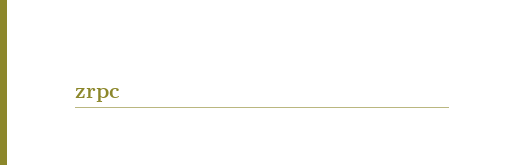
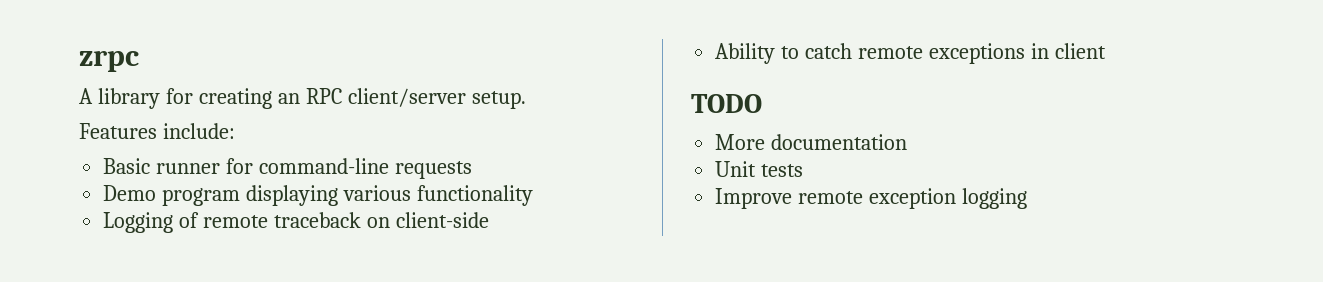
+ A library for creating an RPC client/server setup.
+ Features include:
+ Basic runner for command-line requests
+ Demo program displaying various functionality
+ Logging of remote traceback on client-side
+ Ability to catch remote exceptions in client
+ TODO
+ More documentation
+ Unit tests
+ Improve remote exception logging

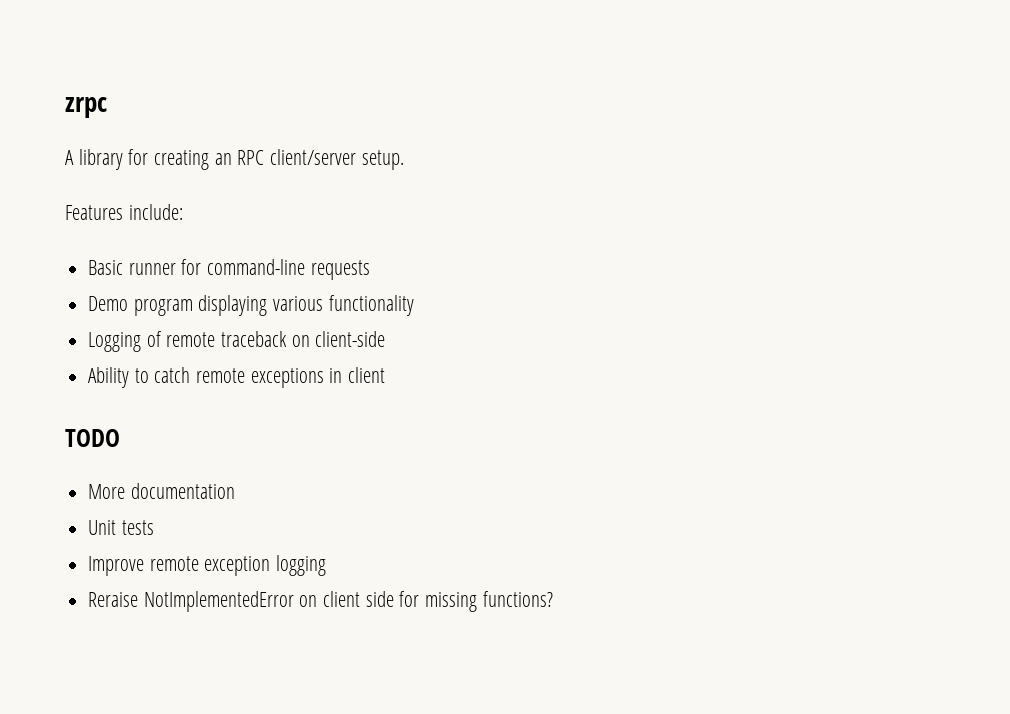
+ Reraise NotImplementedError on client side for missing functions?

